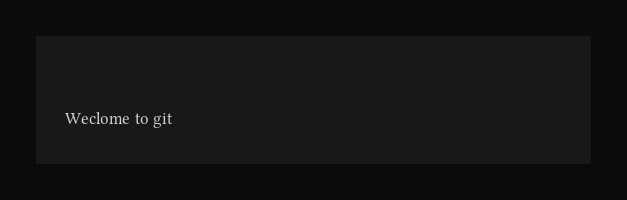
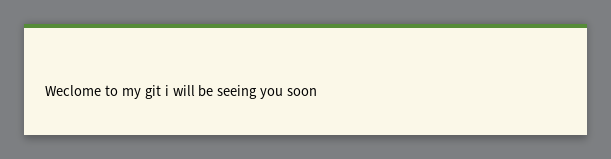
- Weclome to git
+ Weclome to my git i will be seeing you soon

